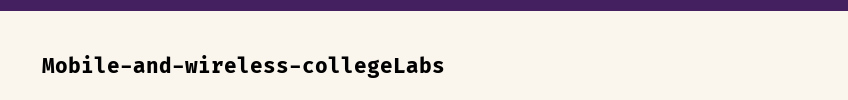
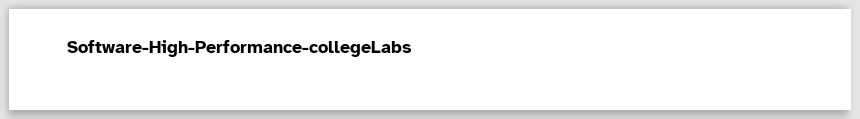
- Mobile-and-wireless-collegeLabs
+ Software-High-Performance-collegeLabs

